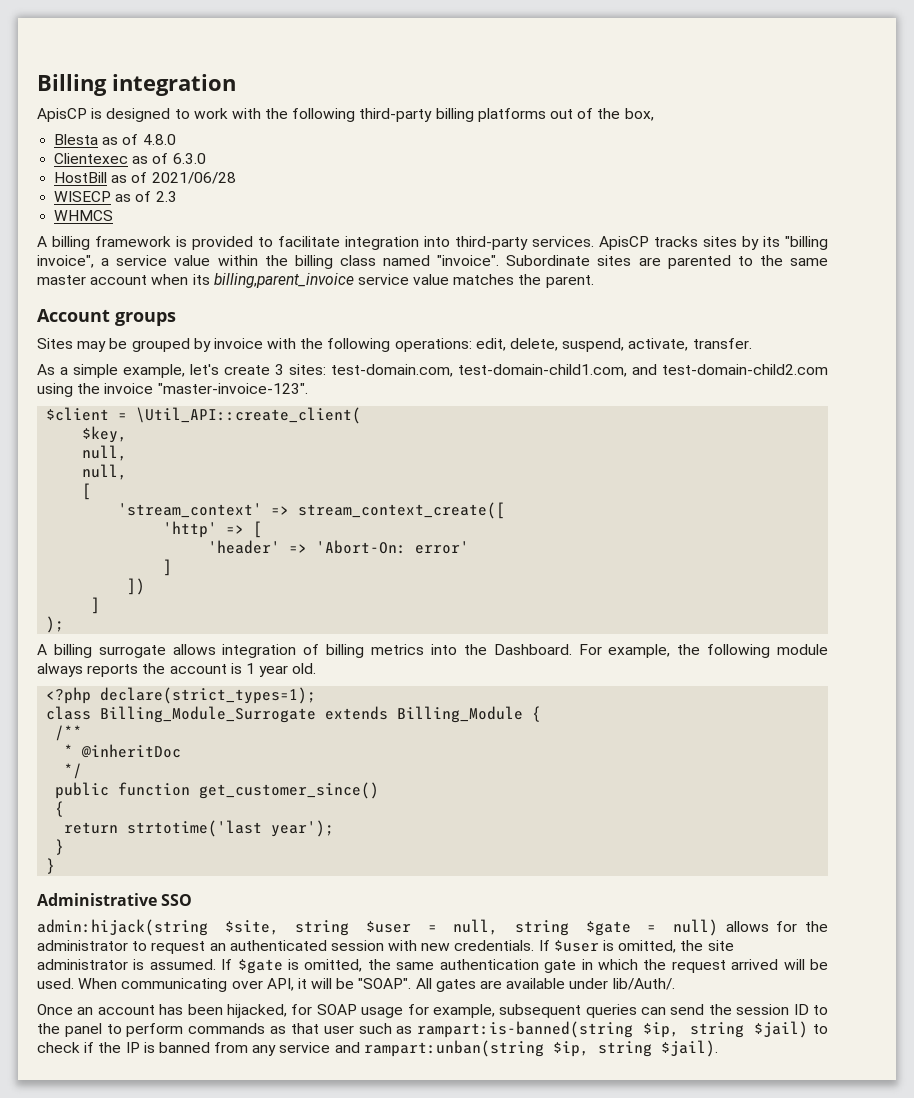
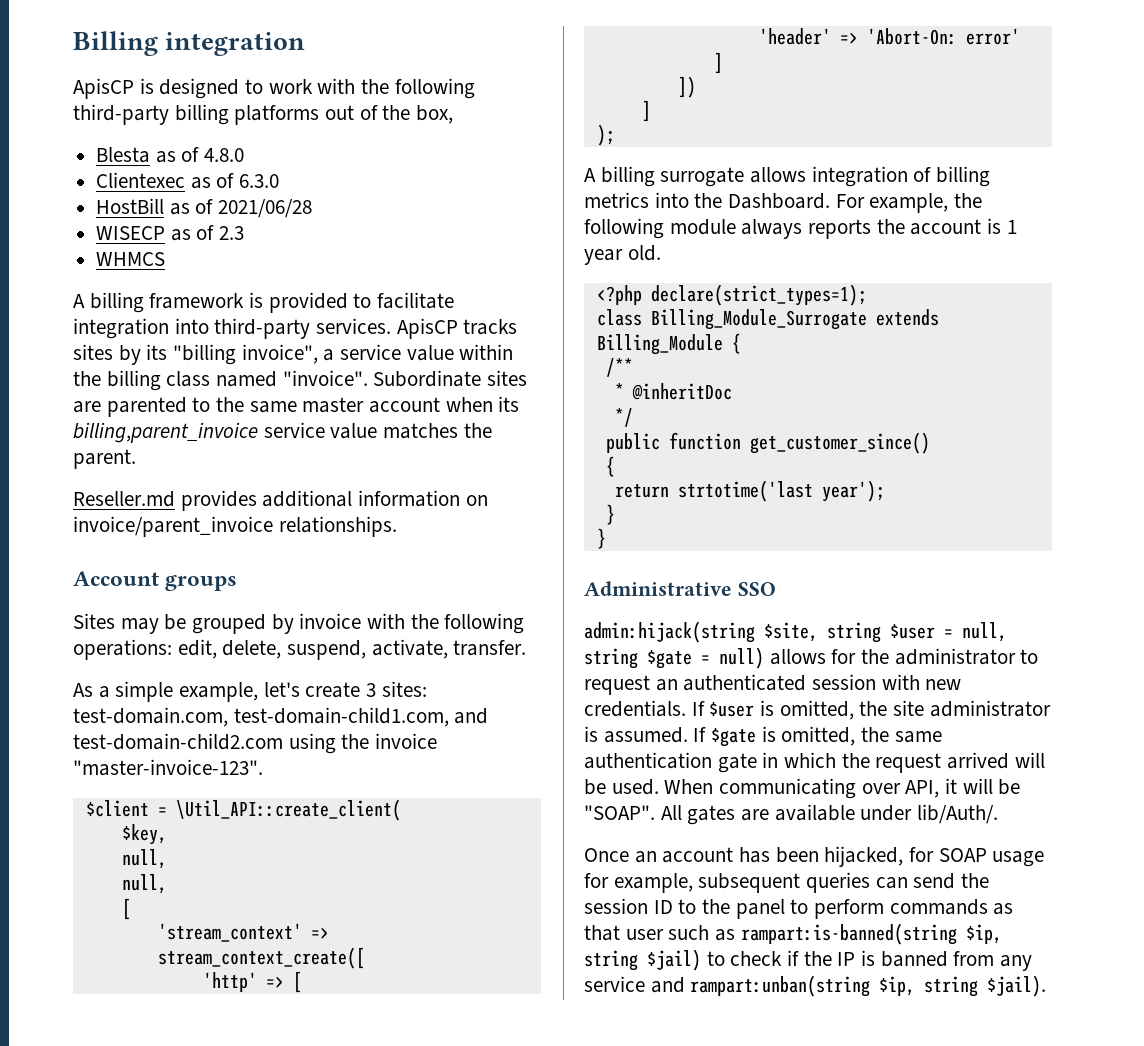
+ Reseller.md provides additional information on invoice/parent_invoice relationships.

